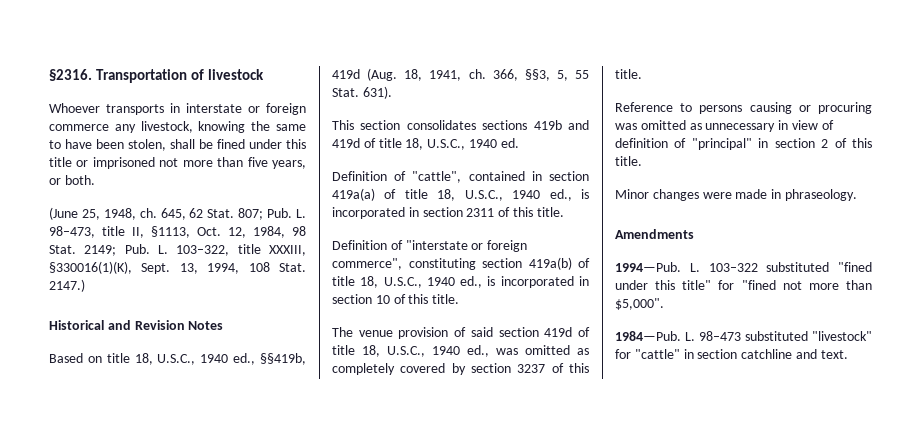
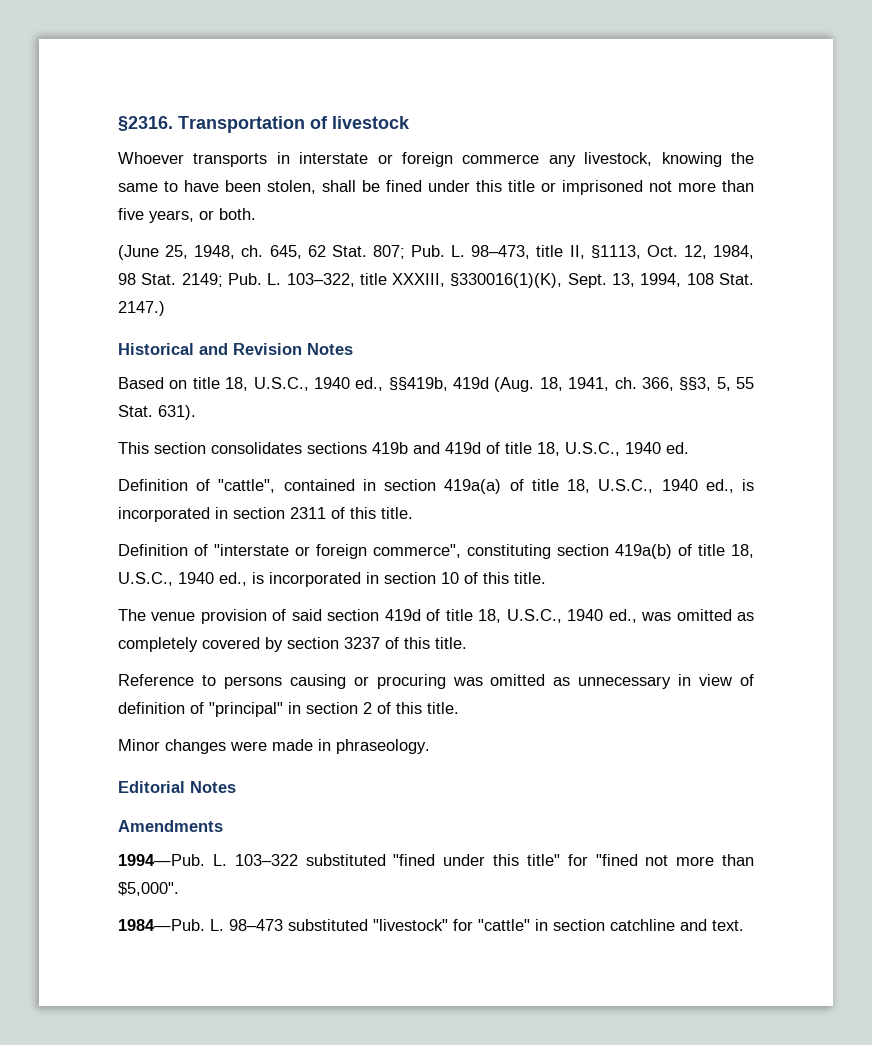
+ Editorial Notes

